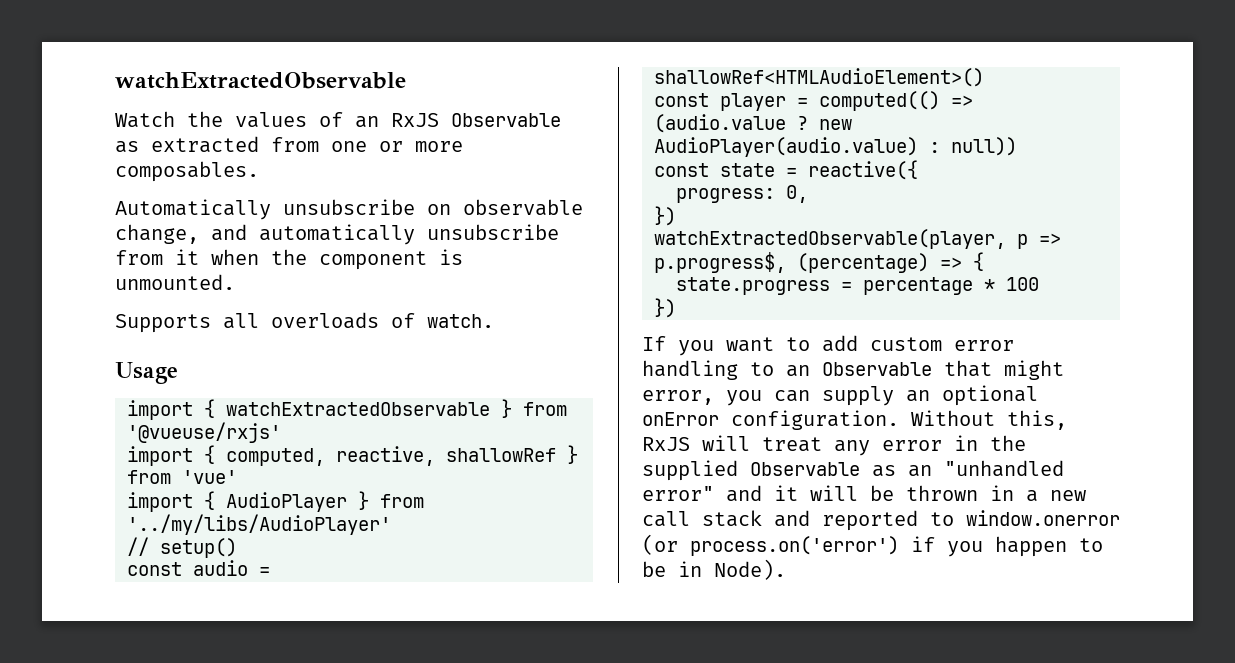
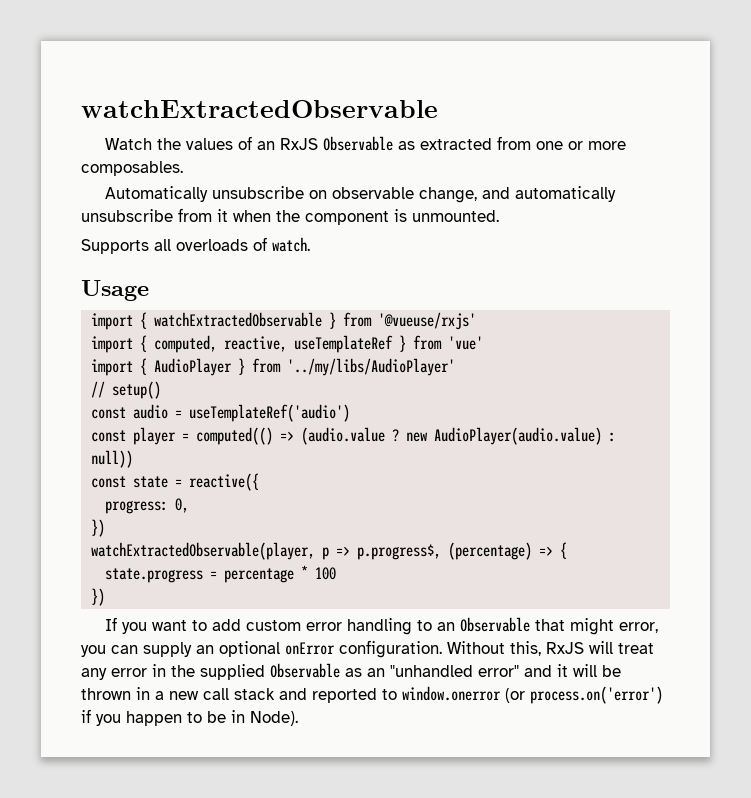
- import { computed, reactive, shallowRef } from 'vue'
+ import { computed, reactive, useTemplateRef } from 'vue'
- const audio = shallowRef<HTMLAudioElement>()
+ const audio = useTemplateRef('audio')

